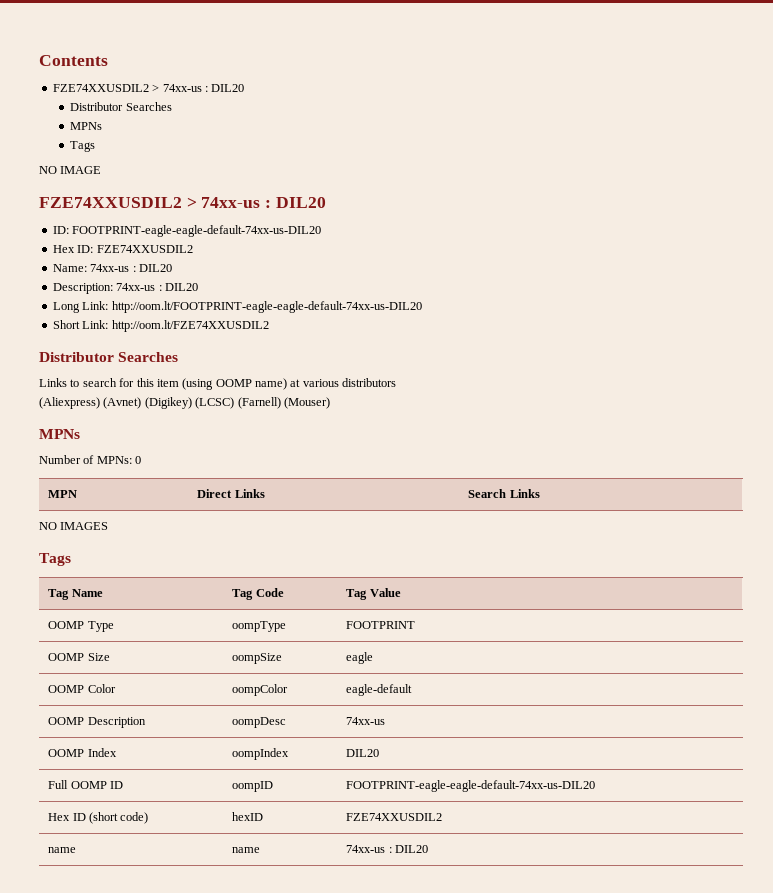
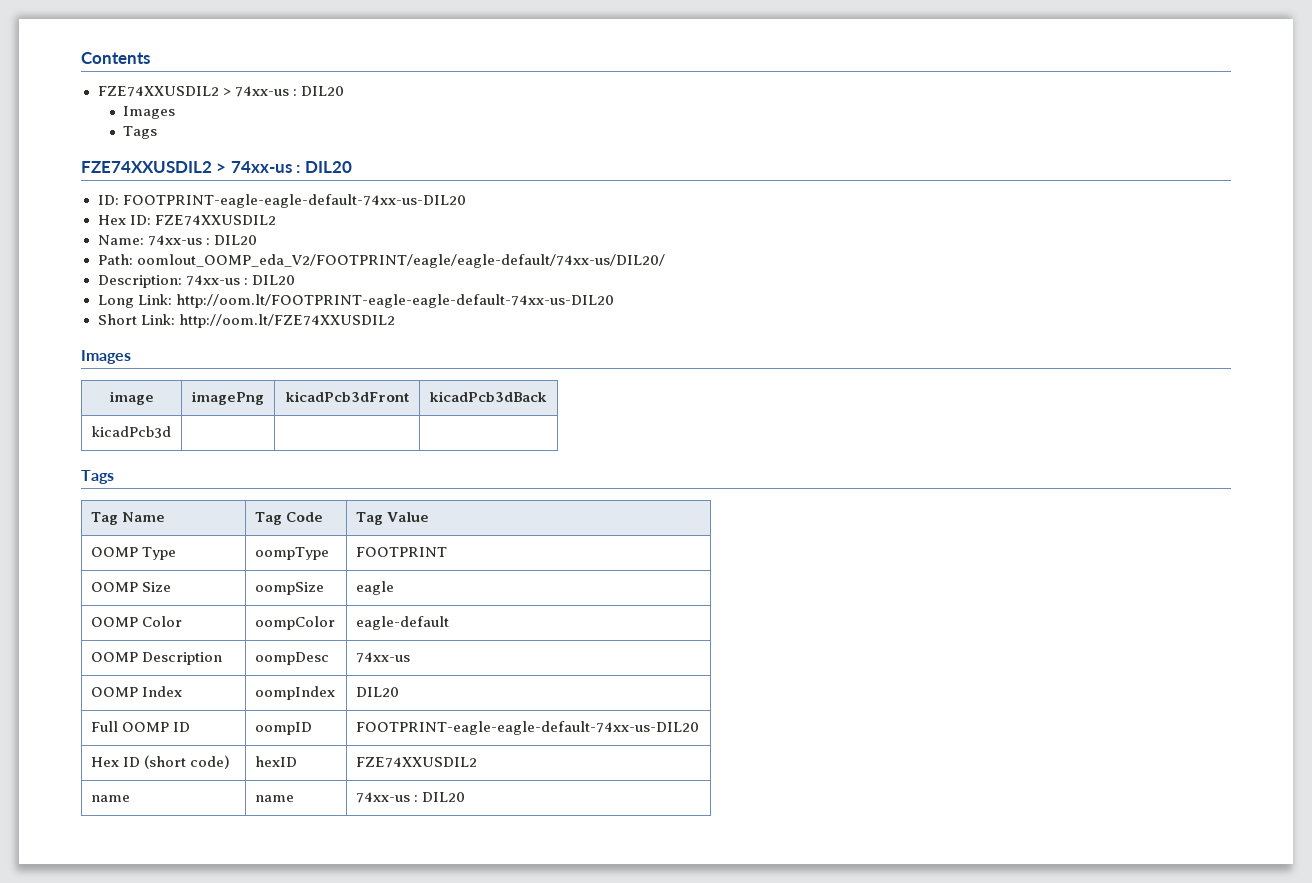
  Contents
  FZE74XXUSDIL2 > 74xx-us : DIL20
- Distributor Searches
- MPNs
+ Images
  Tags
- NO IMAGE
+ Path: oomlout_OOMP_eda_V2/FOOTPRINT/eagle/eagle-default/74xx-us/DIL20/
  Short Link: http://oom.lt/FZE74XXUSDIL2
- Distributor Searches
- Links to search for this item (using OOMP name) at various distributors
- (Aliexpress) (Avnet) (Digikey) (LCSC) (Farnell) (Mouser)
- MPNs
- Number of MPNs: 0
- MPN | Direct Links | Search Links
- NO IMAGES
+ Images
+ image | imagePng | kicadPcb3dFront | kicadPcb3dBack
+ kicadPcb3d | | |

